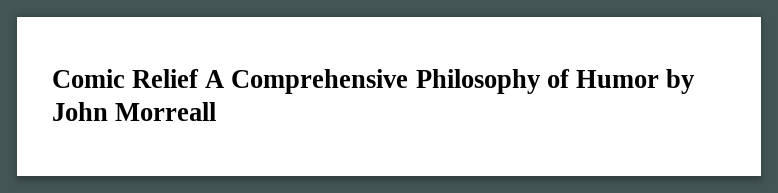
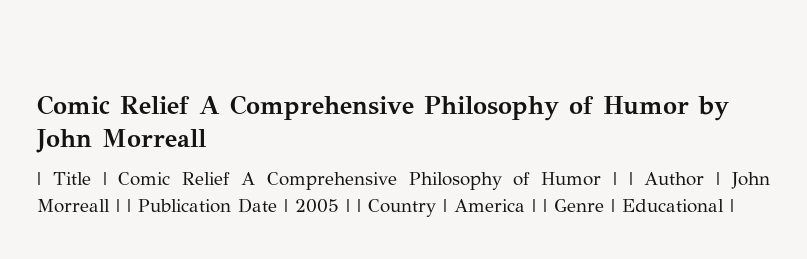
+ | Title | Comic Relief A Comprehensive Philosophy of Humor | | Author | John Morreall | | Publication Date | 2005 | | Country | America | | Genre | Educational |

